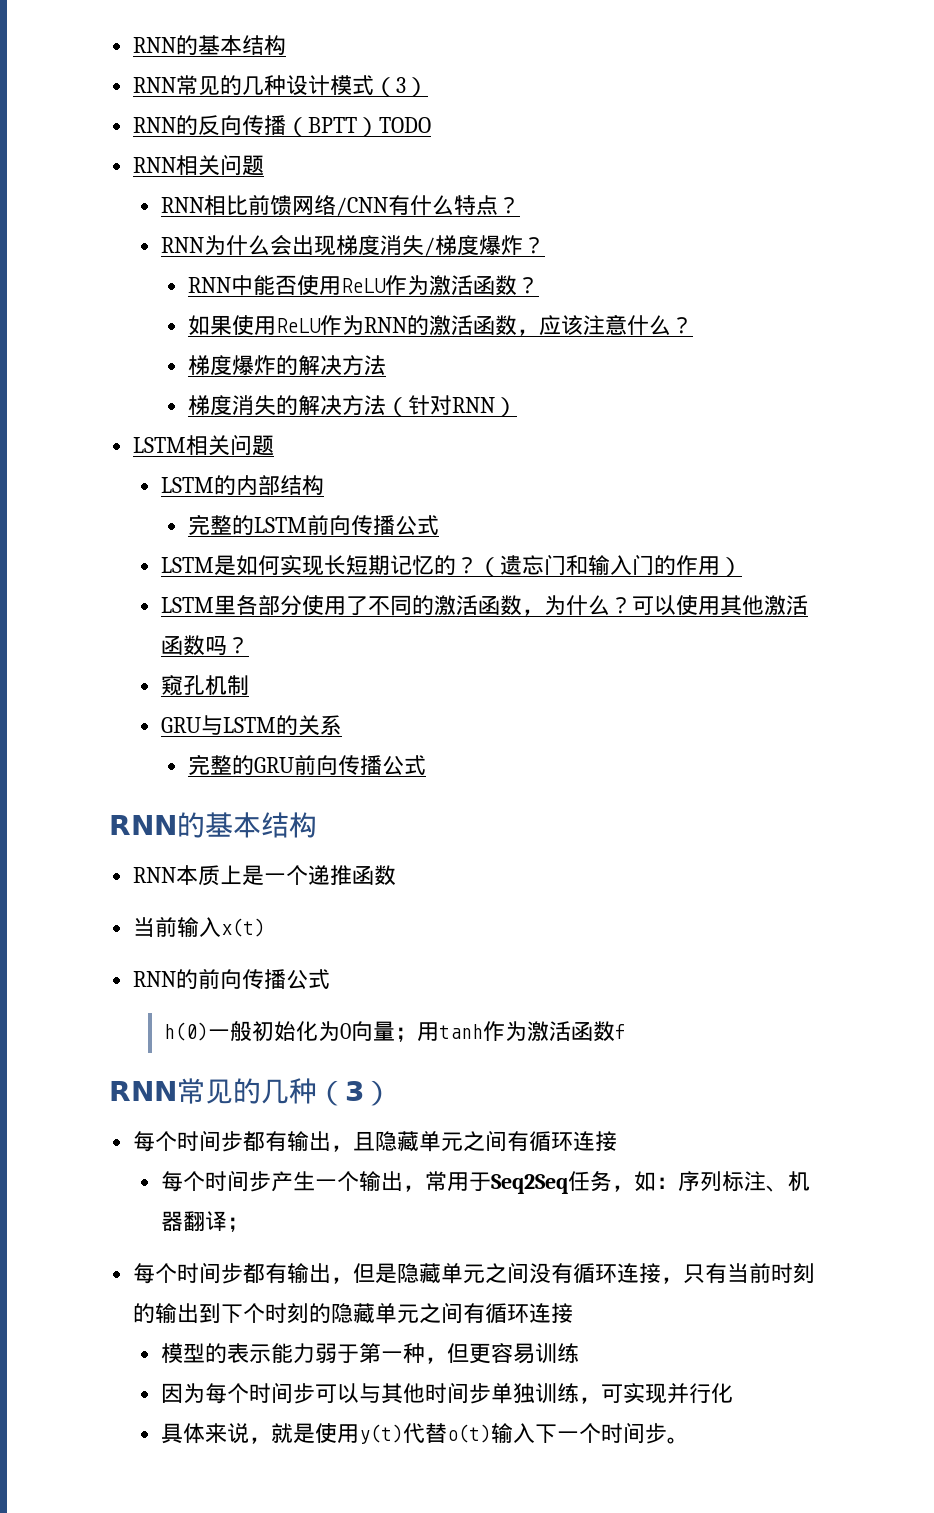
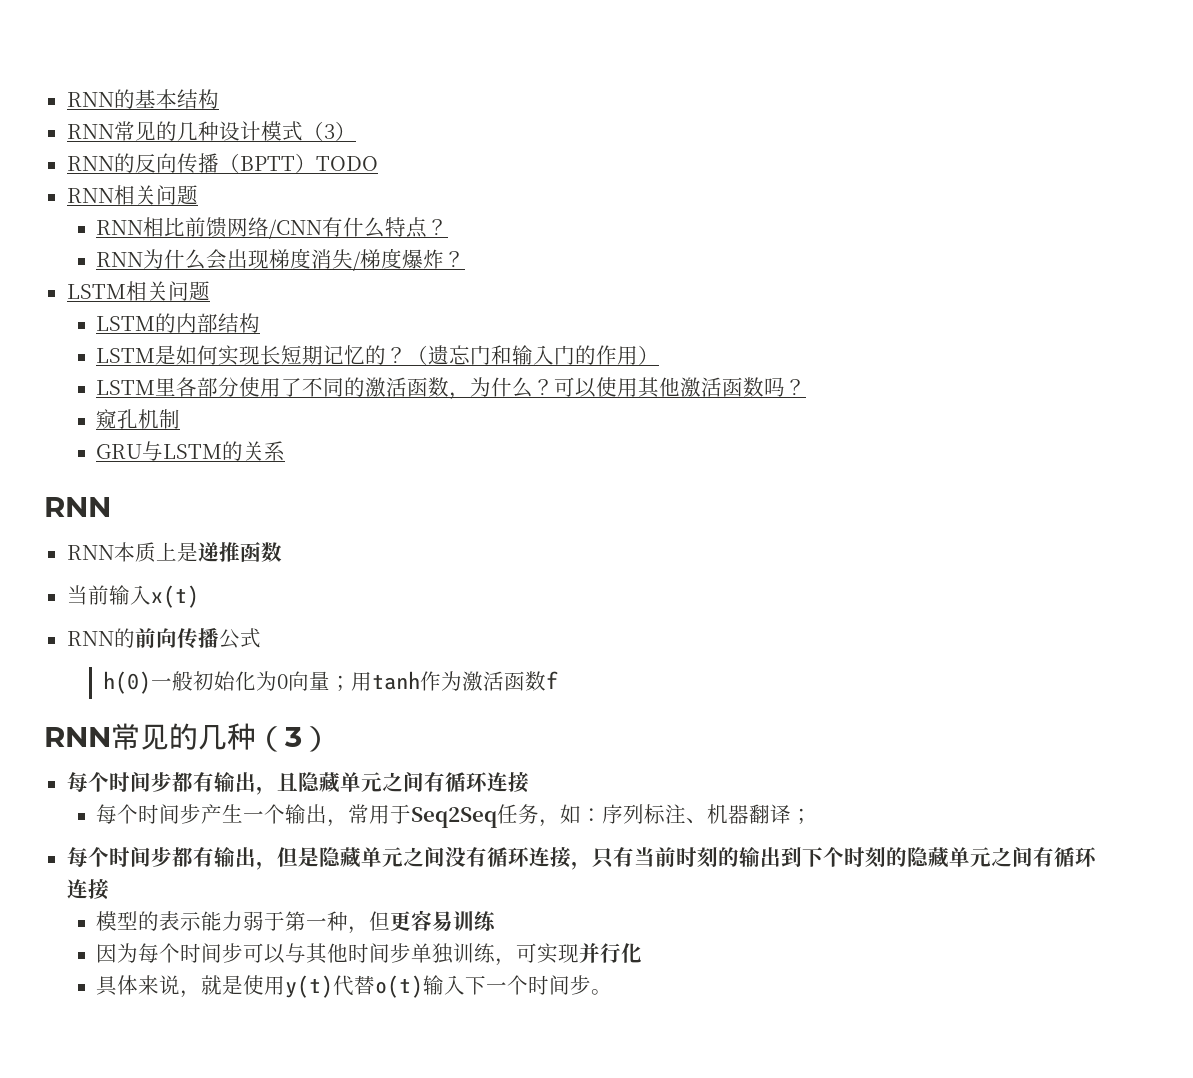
- RNN中能否使用ReLU作为激活函数？
- 如果使用ReLU作为RNN的激活函数，应该注意什么？
- 梯度爆炸的解决方法
- 梯度消失的解决方法（针对RNN）
- 完整的LSTM前向传播公式
  GRU与LSTM的关系
- 完整的GRU前向传播公式
- RNN的基本结构
+ RNN
- RNN本质上是一个递推函数
+ RNN本质上是递推函数

